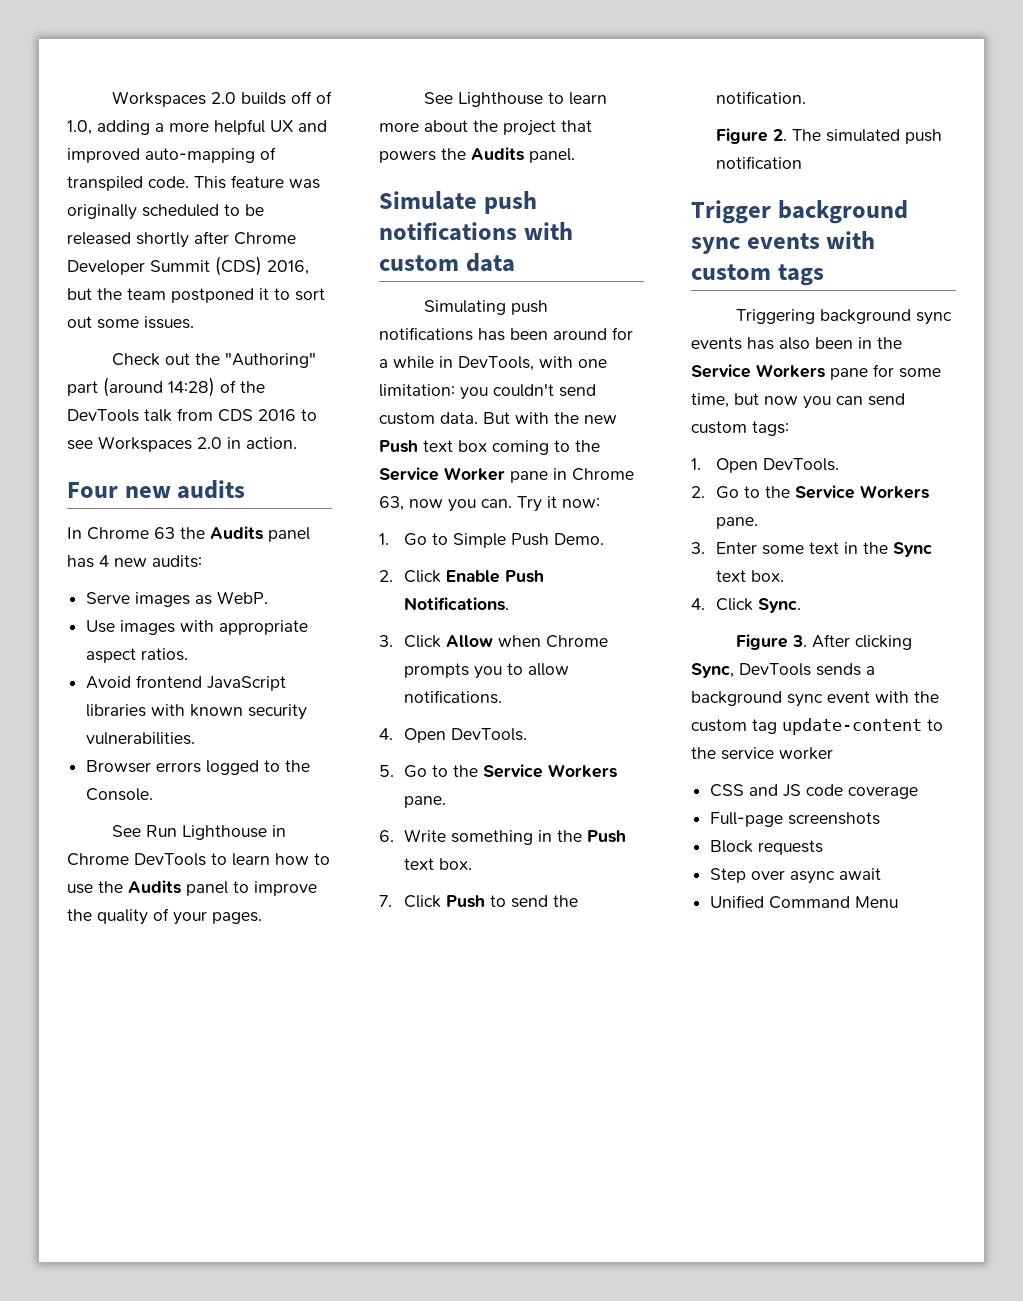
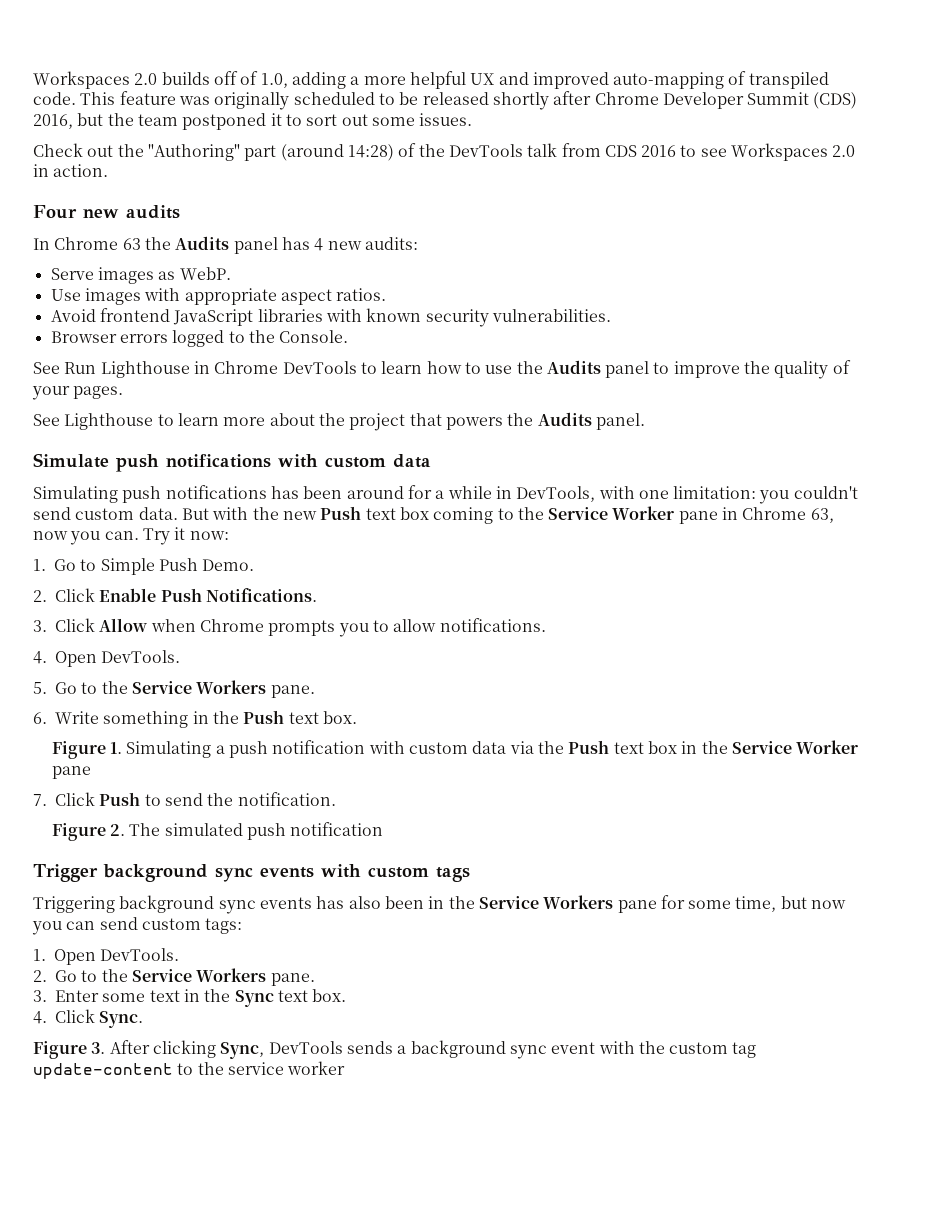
+ Figure 1. Simulating a push notification with custom data via the Push text box in the Service Worker pane
- CSS and JS code coverage
- Full-page screenshots
- Block requests
- Step over async await
- Unified Command Menu

